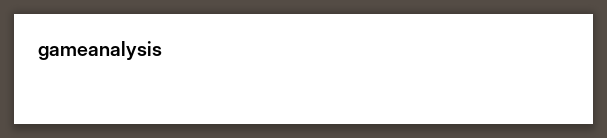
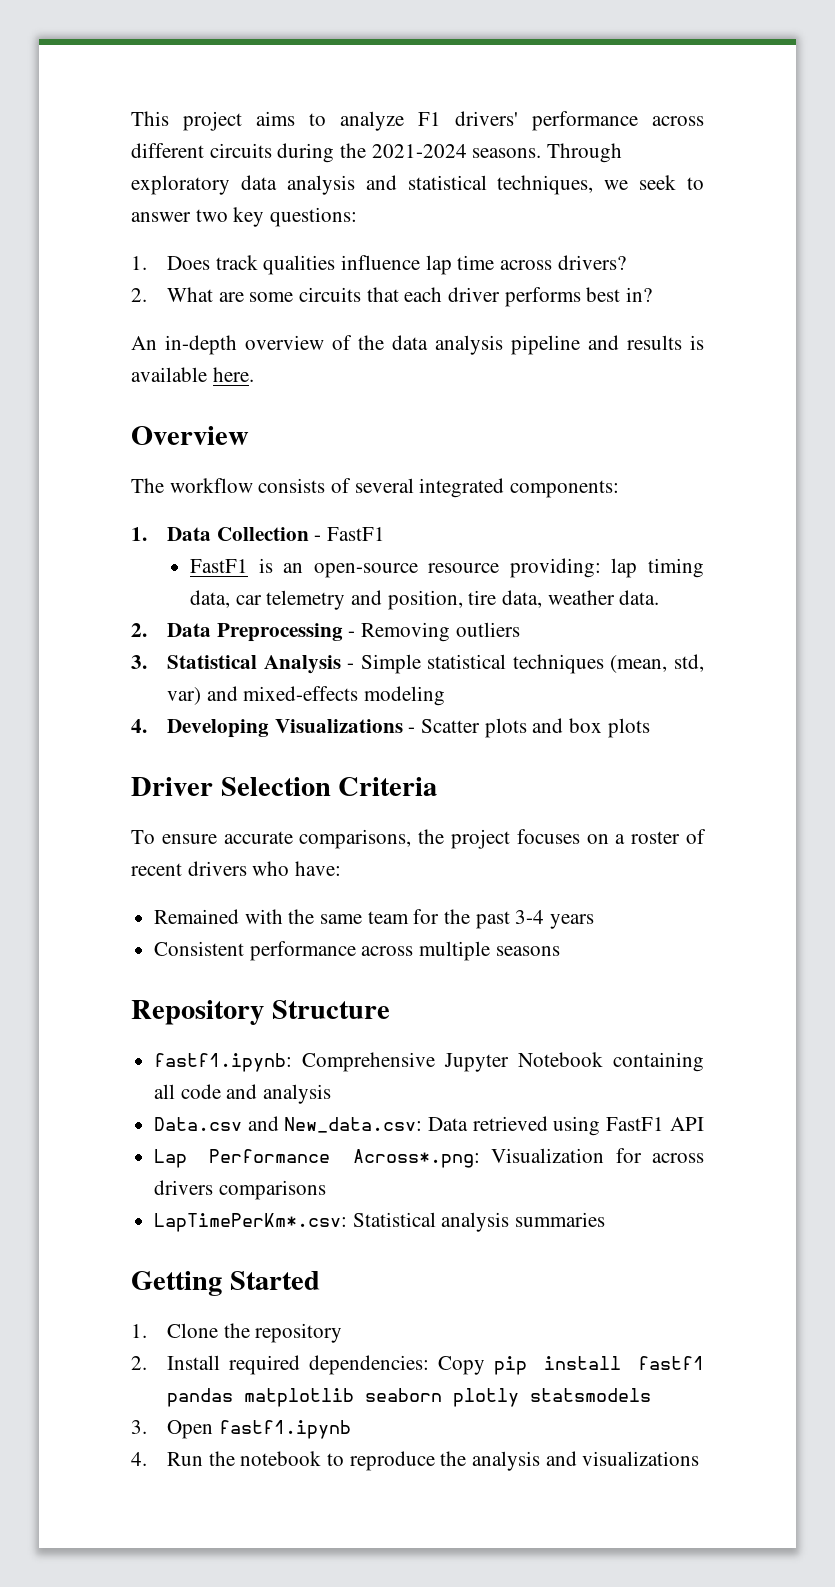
- gameanalysis
+ This project aims to analyze F1 drivers' performance across different circuits during the 2021-2024 seasons. Through exploratory data analysis and statistical techniques, we seek to answer two key questions:
+ 1. Does track qualities influence lap time across drivers?
+ 2. What are some circuits that each driver performs best in?
+ An in-depth overview of the data analysis pipeline and results is available here.
+ Overview
+ The workflow consists of several integrated components:
+ 1. Data Collection - FastF1
+ FastF1 is an open-source resource providing: lap timing data, car telemetry and position, tire data, weather data.
+ 2. Data Preprocessing - Removing outliers
+ 3. Statistical Analysis - Simple statistical techniques (mean, std, var) and mixed-effects modeling
+ 4. Developing Visualizations - Scatter plots and box plots
+ Driver Selection Criteria
+ To ensure accurate comparisons, the project focuses on a roster of recent drivers who have:
+ Remained with the same team for the past 3-4 years
+ Consistent performance across multiple seasons
+ Repository Structure
+ fastf1.ipynb: Comprehensive Jupyter Notebook containing all code and analysis
+ Data.csv and New_data.csv: Data retrieved using FastF1 API
+ Lap Performance Across*.png: Visualization for across drivers comparisons
+ LapTimePerKm*.csv: Statistical analysis summaries
+ Getting Started
+ 1. Clone the repository
+ 2. Install required dependencies: Copy pip install fastf1 pandas matplotlib seaborn plotly statsmodels
+ 3. Open fastf1.ipynb
+ 4. Run the notebook to reproduce the analysis and visualizations

